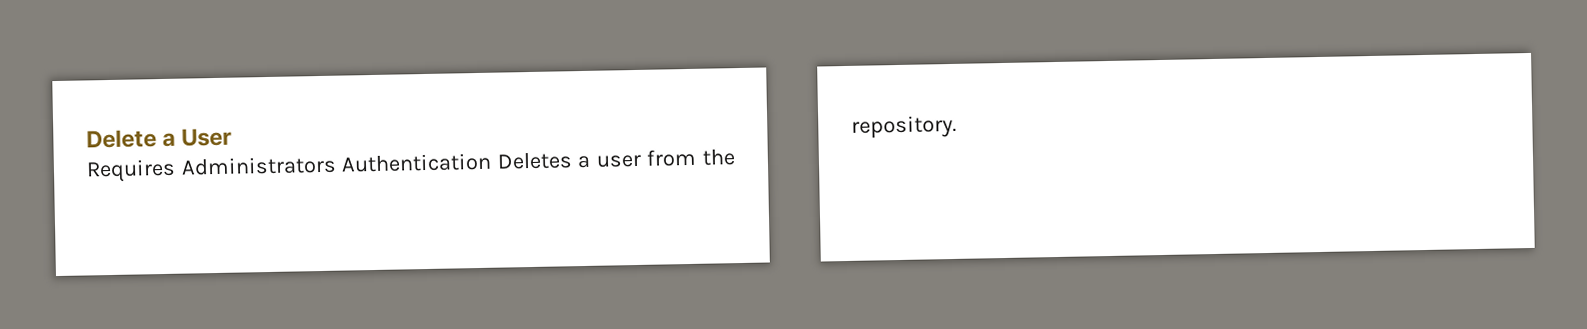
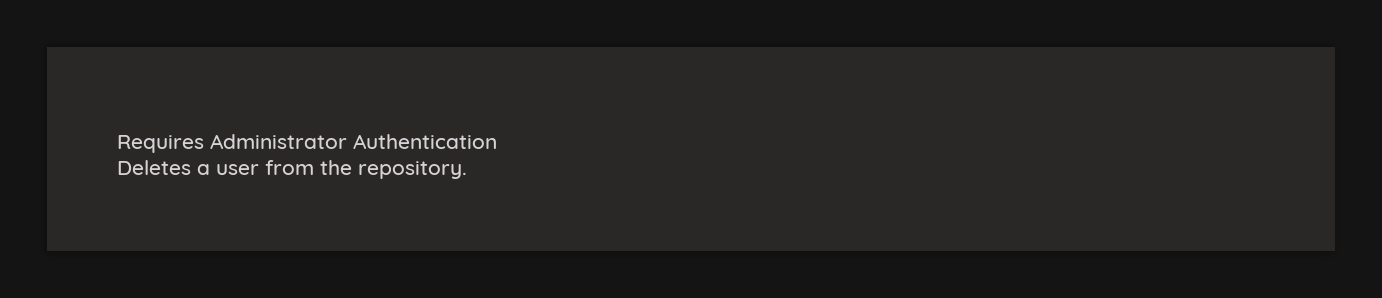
- Delete a User
- Requires Administrators Authentication Deletes a user from the repository.
+ Requires Administrator Authentication
+ Deletes a user from the repository.

